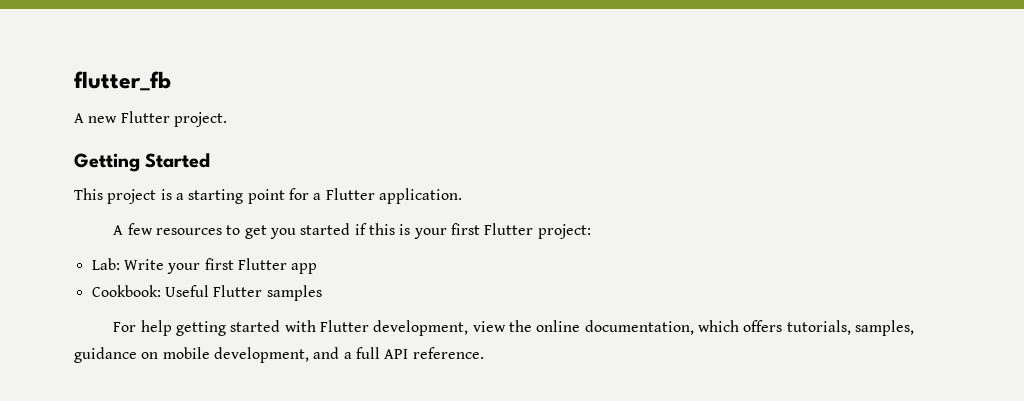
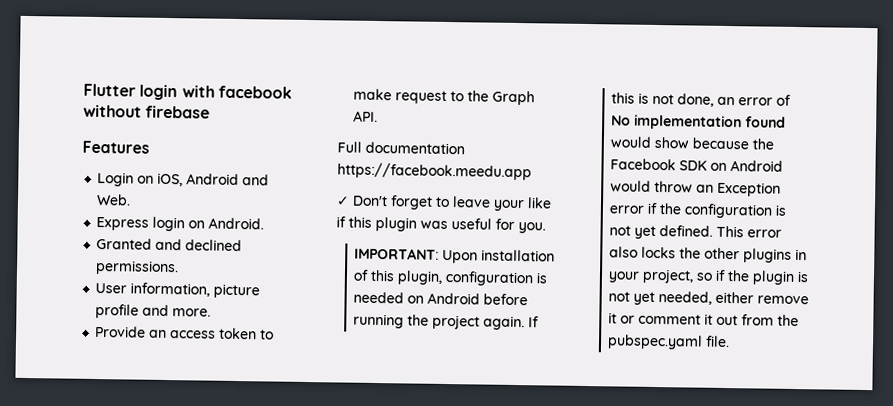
- flutter_fb
- A new Flutter project.
- Getting Started
- This project is a starting point for a Flutter application.
- A few resources to get you started if this is your first Flutter project:
- Lab: Write your first Flutter app
- Cookbook: Useful Flutter samples
- For help getting started with Flutter development, view the online documentation, which offers tutorials, samples, guidance on mobile development, and a full API reference.
+ Flutter login with facebook without firebase
+ Features
+ Login on iOS, Android and Web.
+ Express login on Android.
+ Granted and declined permissions.
+ User information, picture profile and more.
+ Provide an access token to make request to the Graph API.
+ Full documentation https://facebook.meedu.app
+ ✓ Don't forget to leave your like if this plugin was useful for you.
+ IMPORTANT: Upon installation of this plugin, configuration is needed on Android before running the project again. If this is not done, an error of No implementation found would show because the Facebook SDK on Android would throw an Exception error if the configuration is not yet defined. This error also locks the other plugins in your project, so if the plugin is not yet needed, either remove it or comment it out from the pubspec.yaml file.

